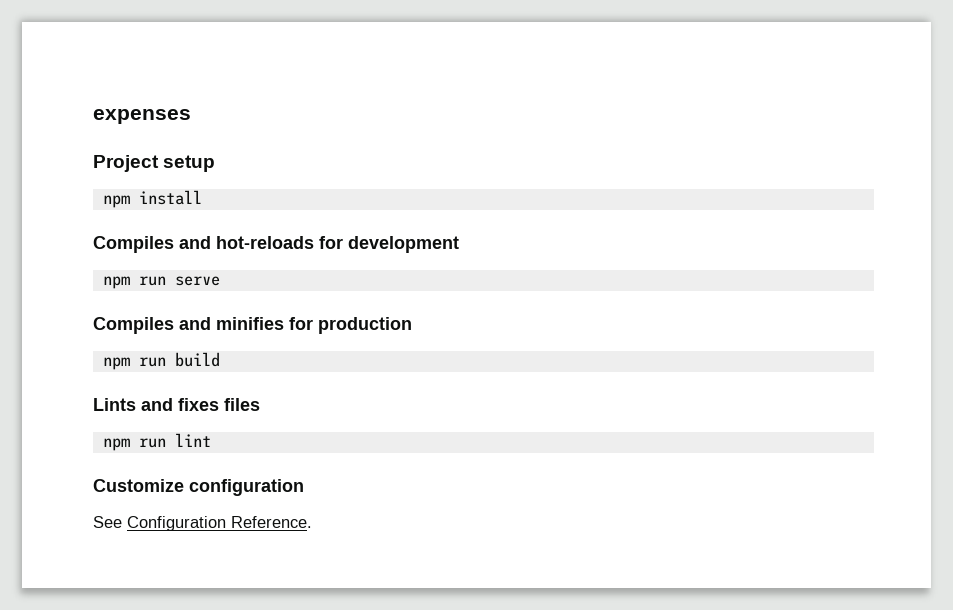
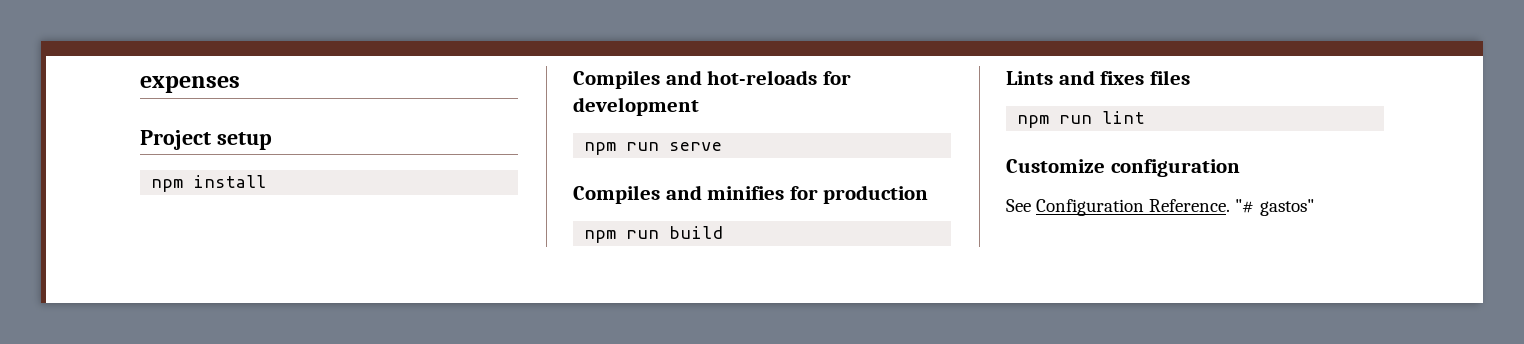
+ "# gastos"

